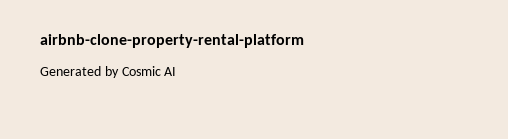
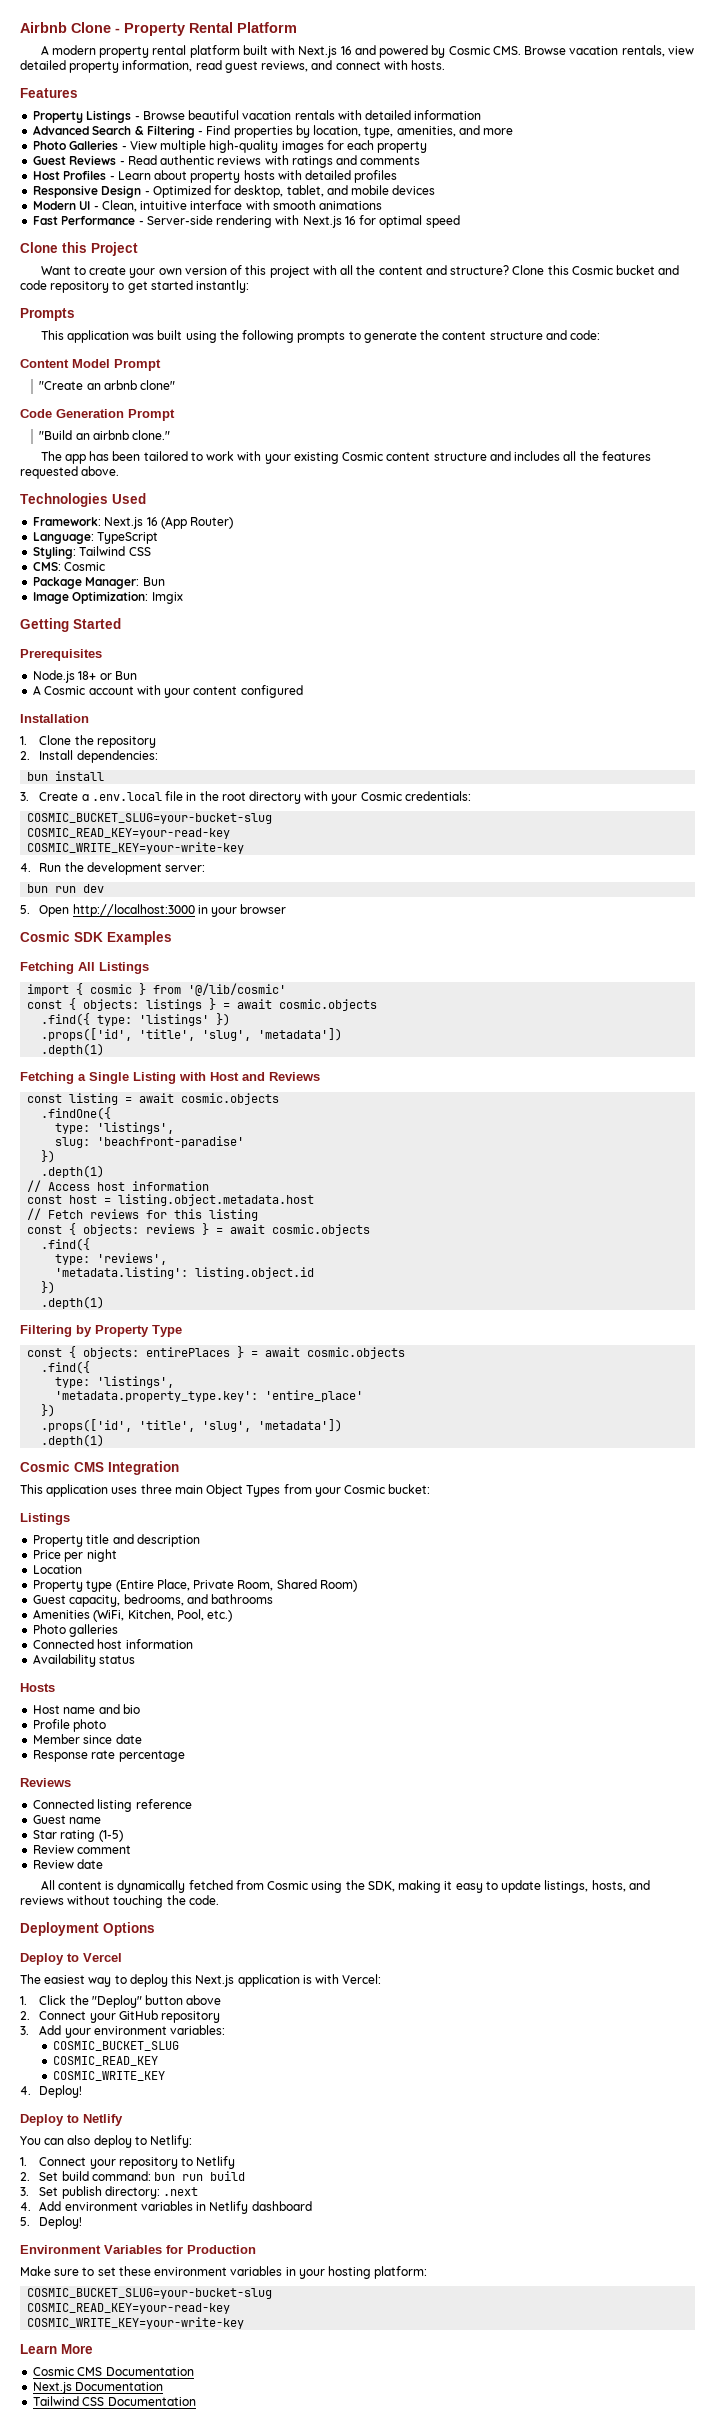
- airbnb-clone-property-rental-platform
- Generated by Cosmic AI
+ Airbnb Clone - Property Rental Platform
+ A modern property rental platform built with Next.js 16 and powered by Cosmic CMS. Browse vacation rentals, view detailed property information, read guest reviews, and connect with hosts.
+ Features
+ Property Listings - Browse beautiful vacation rentals with detailed information
+ Advanced Search & Filtering - Find properties by location, type, amenities, and more
+ Photo Galleries - View multiple high-quality images for each property
+ Guest Reviews - Read authentic reviews with ratings and comments
+ Host Profiles - Learn about property hosts with detailed profiles
+ Responsive Design - Optimized for desktop, tablet, and mobile devices
+ Modern UI - Clean, intuitive interface with smooth animations
+ Fast Performance - Server-side rendering with Next.js 16 for optimal speed
+ Clone this Project
+ Want to create your own version of this project with all the content and structure? Clone this Cosmic bucket and code repository to get started instantly:
+ Prompts
+ This application was built using the following prompts to generate the content structure and code:
+ Content Model Prompt
+ "Create an arbnb clone"
+ Code Generation Prompt
+ "Build an airbnb clone."
+ The app has been tailored to work with your existing Cosmic content structure and includes all the features requested above.
+ Technologies Used
+ Framework: Next.js 16 (App Router)
+ Language: TypeScript
+ Styling: Tailwind CSS
+ CMS: Cosmic
+ Package Manager: Bun
+ Image Optimization: Imgix
+ Getting Started
+ Prerequisites
+ Node.js 18+ or Bun
+ A Cosmic account with your content configured
+ Installation
+ 1. Clone the repository
+ 2. Install dependencies:
+ bun install
+ 3. Create a .env.local file in the root directory with your Cosmic credentials:
+ COSMIC_BUCKET_SLUG=your-bucket-slug
+ COSMIC_READ_KEY=your-read-key
+ COSMIC_WRITE_KEY=your-write-key
+ 4. Run the development server:
+ bun run dev
+ 5. Open http://localhost:3000 in your browser
+ Cosmic SDK Examples
+ Fetching All Listings
+ import { cosmic } from '@/lib/cosmic'
+ const { objects: listings } = await cosmic.objects
+ .find({ type: 'listings' })
+ .props(['id', 'title', 'slug', 'metadata'])
+ .depth(1)
+ Fetching a Single Listing with Host and Reviews
+ const listing = await cosmic.objects
+ .findOne({
+ type: 'listings',
+ slug: 'beachfront-paradise'
+ })
+ .depth(1)
+ // Access host information
+ const host = listing.object.metadata.host
+ // Fetch reviews for this listing
+ const { objects: reviews } = await cosmic.objects
+ .find({
+ type: 'reviews',
+ 'metadata.listing': listing.object.id
+ })
+ .depth(1)
+ Filtering by Property Type
+ const { objects: entirePlaces } = await cosmic.objects
+ .find({
+ type: 'listings',
+ 'metadata.property_type.key': 'entire_place'
+ })
+ .props(['id', 'title', 'slug', 'metadata'])
+ .depth(1)
+ Cosmic CMS Integration
+ This application uses three main Object Types from your Cosmic bucket:
+ Listings
+ Property title and description
+ Price per night
+ Location
+ Property type (Entire Place, Private Room, Shared Room)
+ Guest capacity, bedrooms, and bathrooms
+ Amenities (WiFi, Kitchen, Pool, etc.)
+ Photo galleries
+ Connected host information
+ Availability status
+ Hosts
+ Host name and bio
+ Profile photo
+ Member since date
+ Response rate percentage
+ Reviews
+ Connected listing reference
+ Guest name
+ Star rating (1-5)
+ Review comment
+ Review date
+ All content is dynamically fetched from Cosmic using the SDK, making it easy to update listings, hosts, and reviews without touching the code.
+ Deployment Options
+ Deploy to Vercel
+ The easiest way to deploy this Next.js application is with Vercel:
+ 1. Click the "Deploy" button above
+ 2. Connect your GitHub repository
+ 3. Add your environment variables:
+ COSMIC_BUCKET_SLUG
+ COSMIC_READ_KEY
+ COSMIC_WRITE_KEY
+ 4. Deploy!
+ Deploy to Netlify
+ You can also deploy to Netlify:
+ 1. Connect your repository to Netlify
+ 2. Set build command: bun run build
+ 3. Set publish directory: .next
+ 4. Add environment variables in Netlify dashboard
+ 5. Deploy!
+ Environment Variables for Production
+ Make sure to set these environment variables in your hosting platform:
+ COSMIC_BUCKET_SLUG=your-bucket-slug
+ COSMIC_READ_KEY=your-read-key
+ COSMIC_WRITE_KEY=your-write-key
+ Learn More
+ Cosmic CMS Documentation
+ Next.js Documentation
+ Tailwind CSS Documentation

